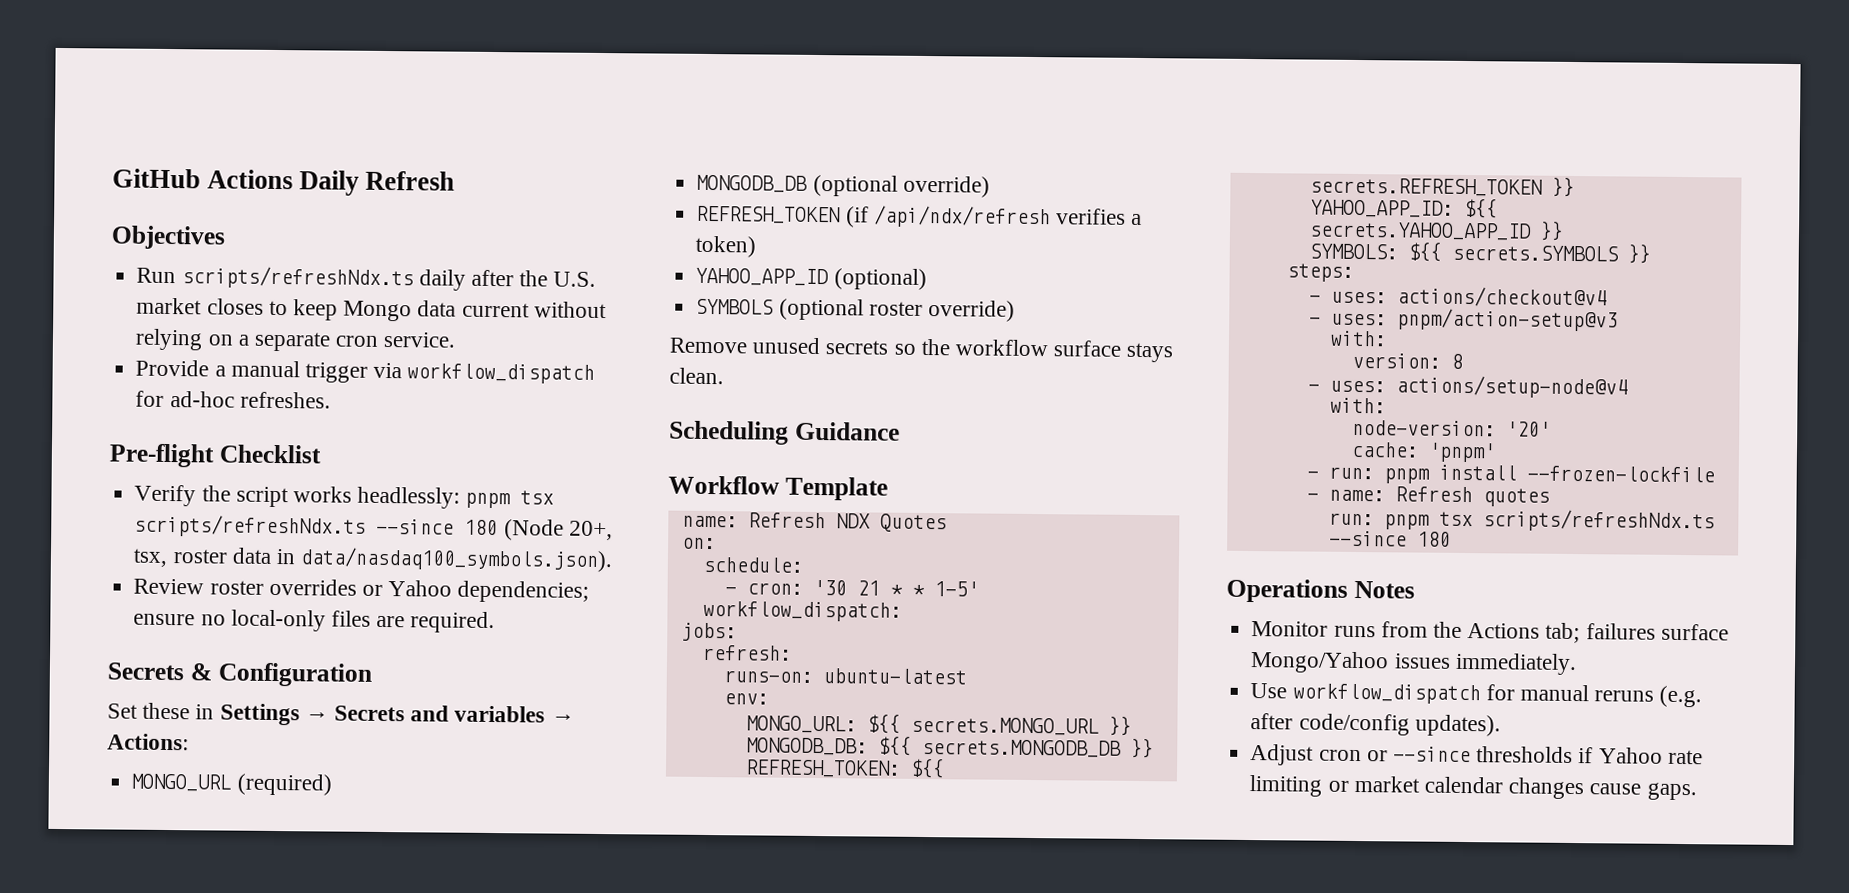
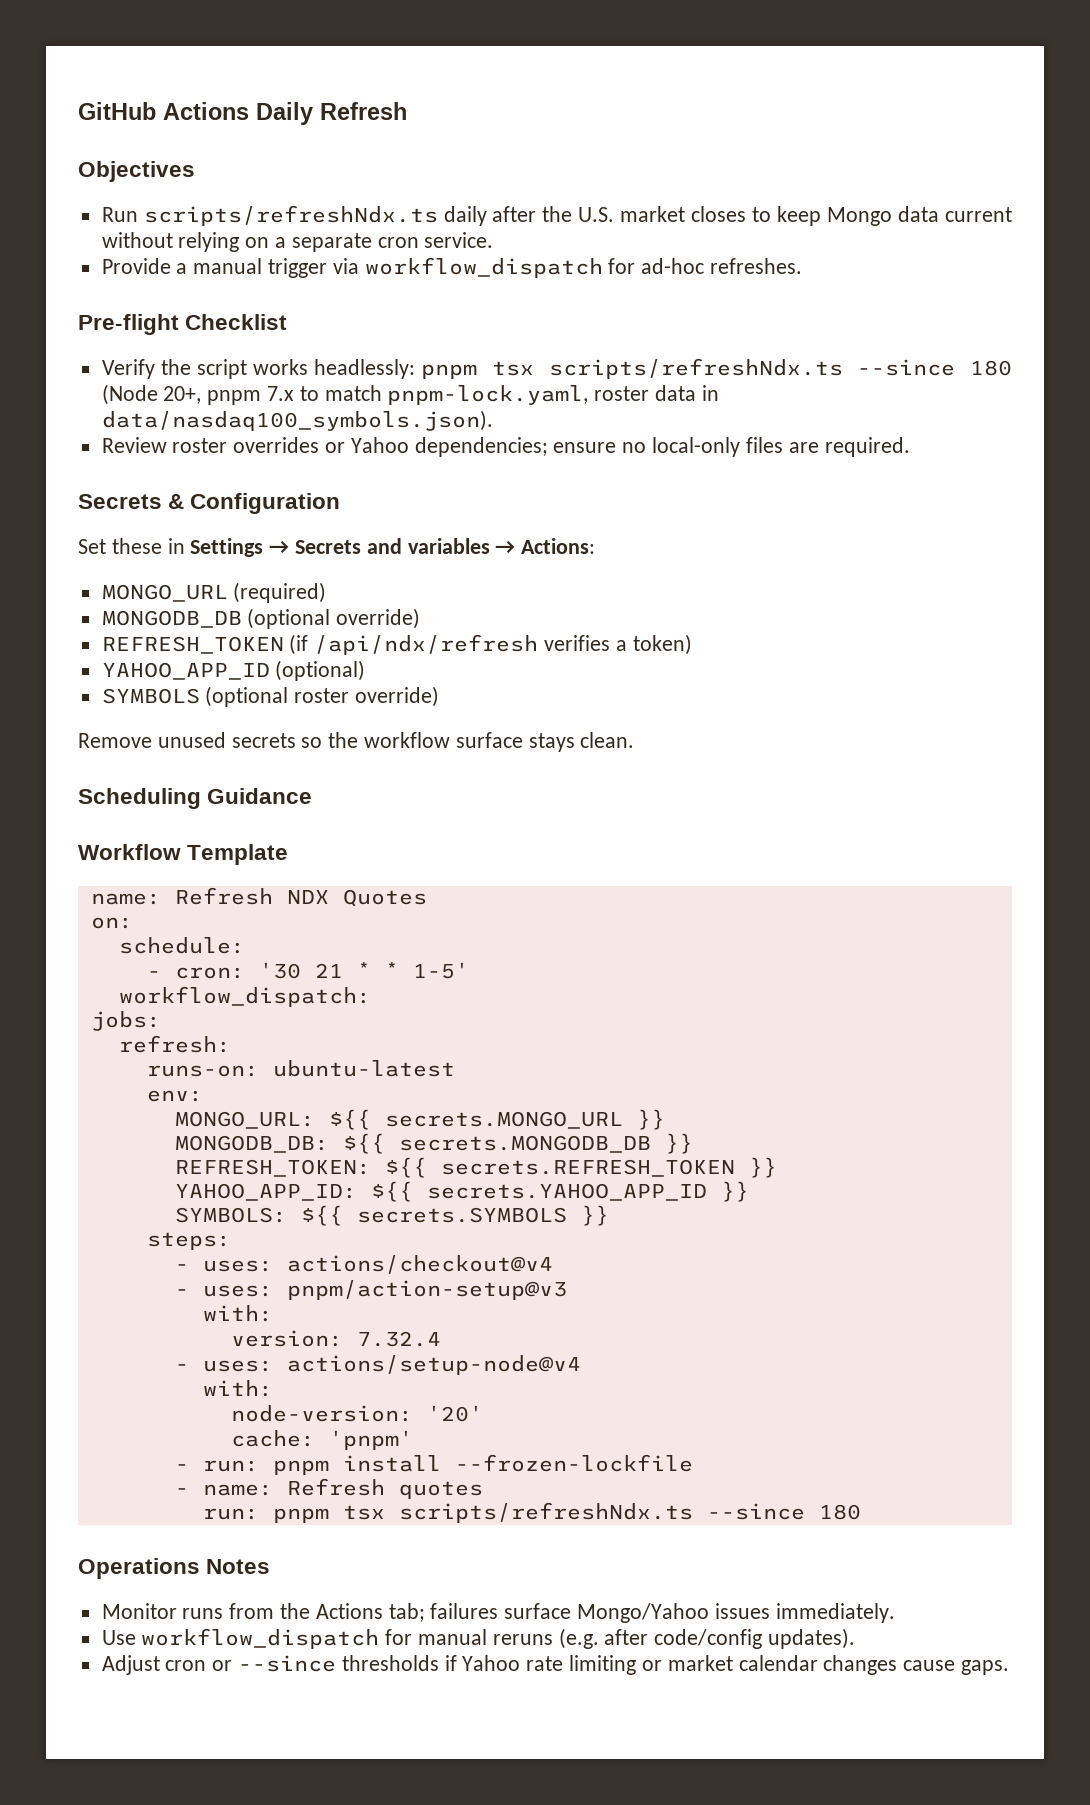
- Verify the script works headlessly: pnpm tsx scripts/refreshNdx.ts --since 180 (Node 20+, tsx, roster data in data/nasdaq100_symbols.json).
+ Verify the script works headlessly: pnpm tsx scripts/refreshNdx.ts --since 180 (Node 20+, pnpm 7.x to match pnpm-lock.yaml, roster data in data/nasdaq100_symbols.json).
- version: 8
+ version: 7.32.4

